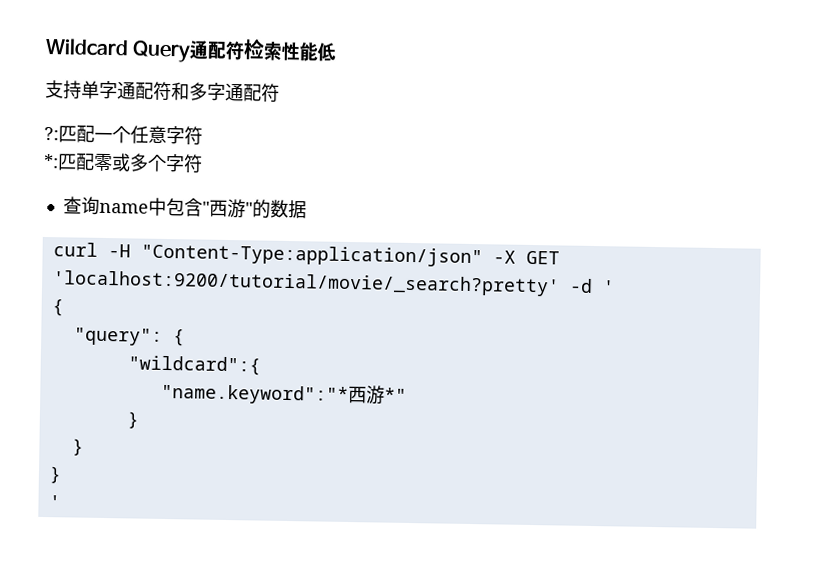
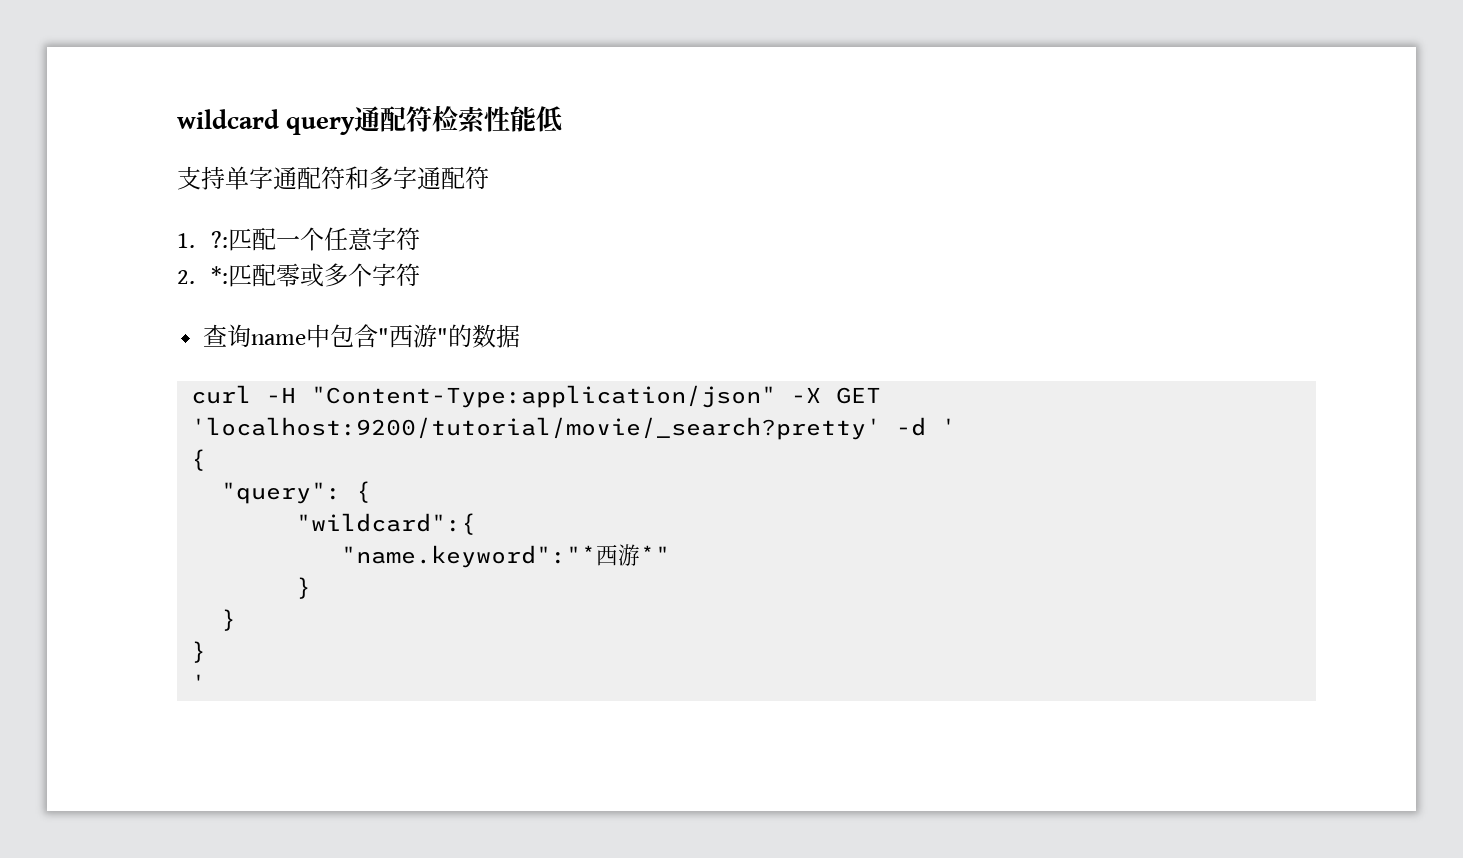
- Wildcard Query通配符检索性能低
+ wildcard query通配符检索性能低
- ?:匹配一个任意字符
+ 1. ?:匹配一个任意字符
- *:匹配零或多个字符
+ 2. *:匹配零或多个字符

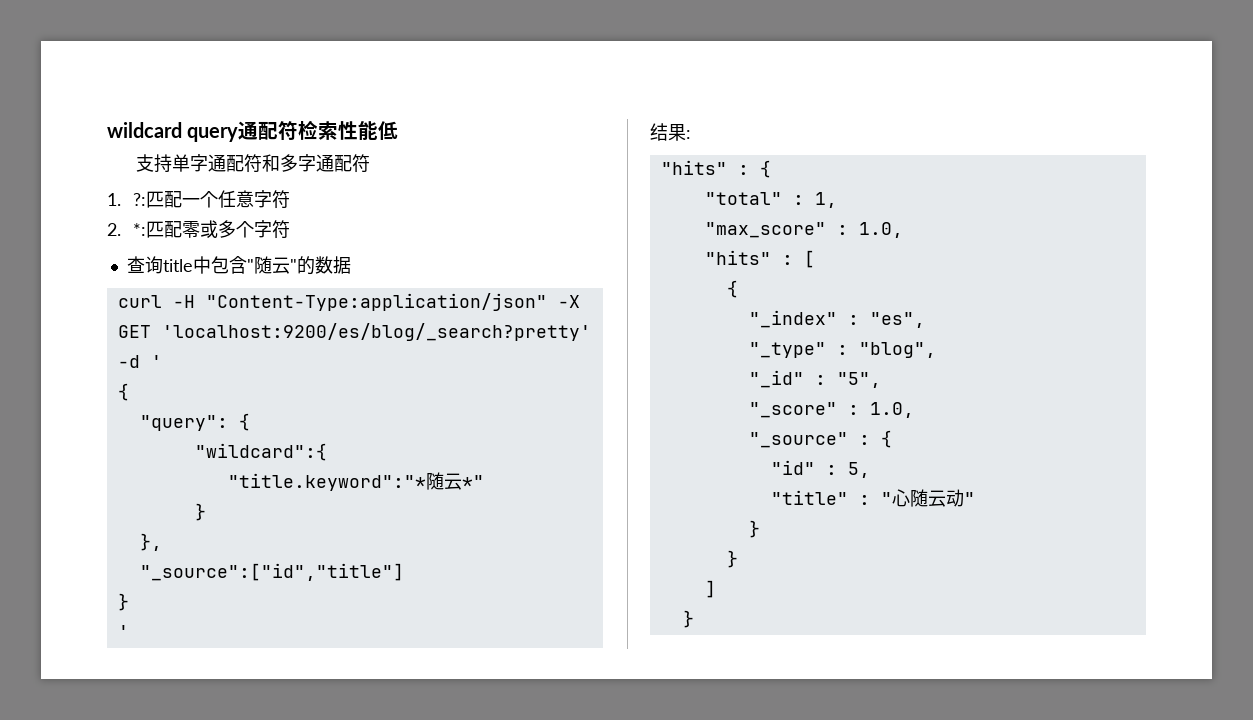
- 查询name中包含"西游"的数据
+ 查询title中包含"随云"的数据
- curl -H "Content-Type:application/json" -X GET 'localhost:9200/tutorial/movie/_search?pretty' -d '
+ curl -H "Content-Type:application/json" -X GET 'localhost:9200/es/blog/_search?pretty' -d '
- "name.keyword":"*西游*"
+ "title.keyword":"*随云*"
+ }
+ },
+ "_source":["id","title"]
+ }
+ '
+ 结果:
+ "hits" : {
+ "total" : 1,
+ "max_score" : 1.0,
+ "hits" : [
+ {
+ "_index" : "es",
+ "_type" : "blog",
+ "_id" : "5",
+ "_score" : 1.0,
+ "_source" : {
+ "id" : 5,
+ "title" : "心随云动"
  }
  }
+ ]
  }
- '

